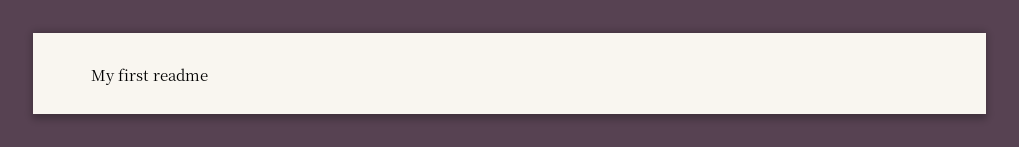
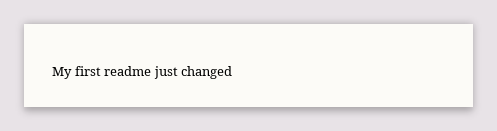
- My first readme
+ My first readme just changed

